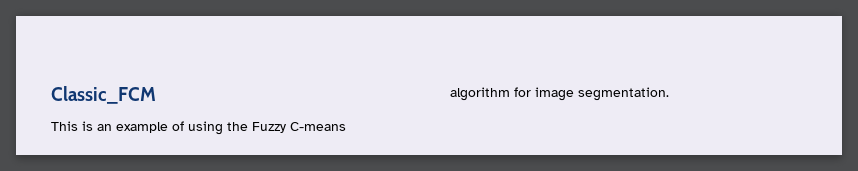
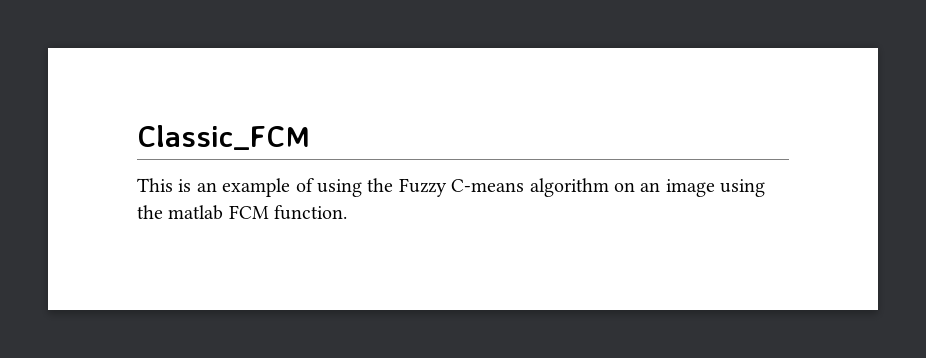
- This is an example of using the Fuzzy C-means algorithm for image segmentation.
+ This is an example of using the Fuzzy C-means algorithm on an image using the matlab FCM function.

